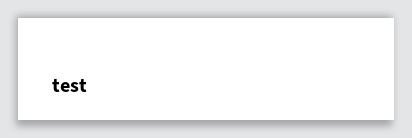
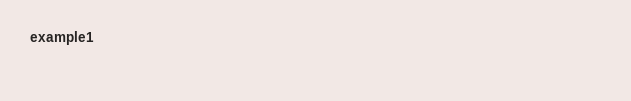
- test
+ example1

